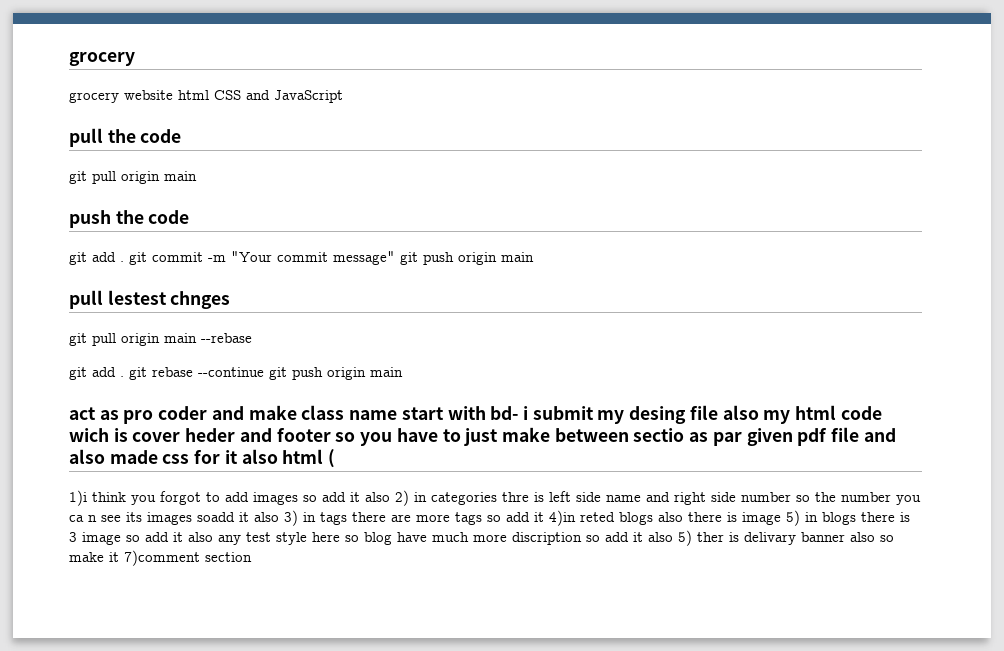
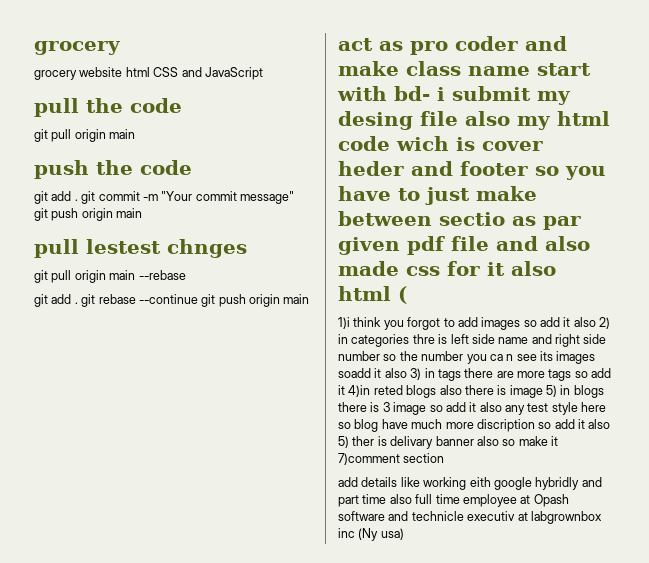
+ add details like working eith google hybridly and part time also full time employee at Opash software and technicle executiv at labgrownbox inc (Ny usa)

